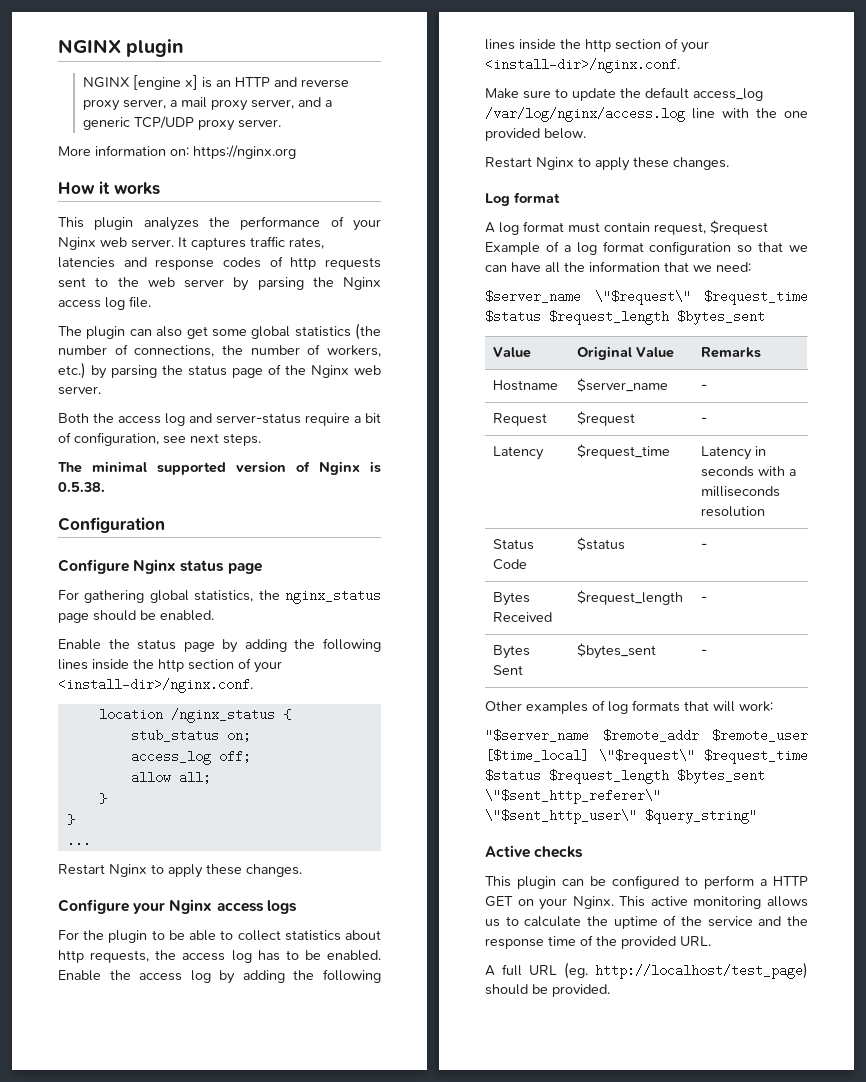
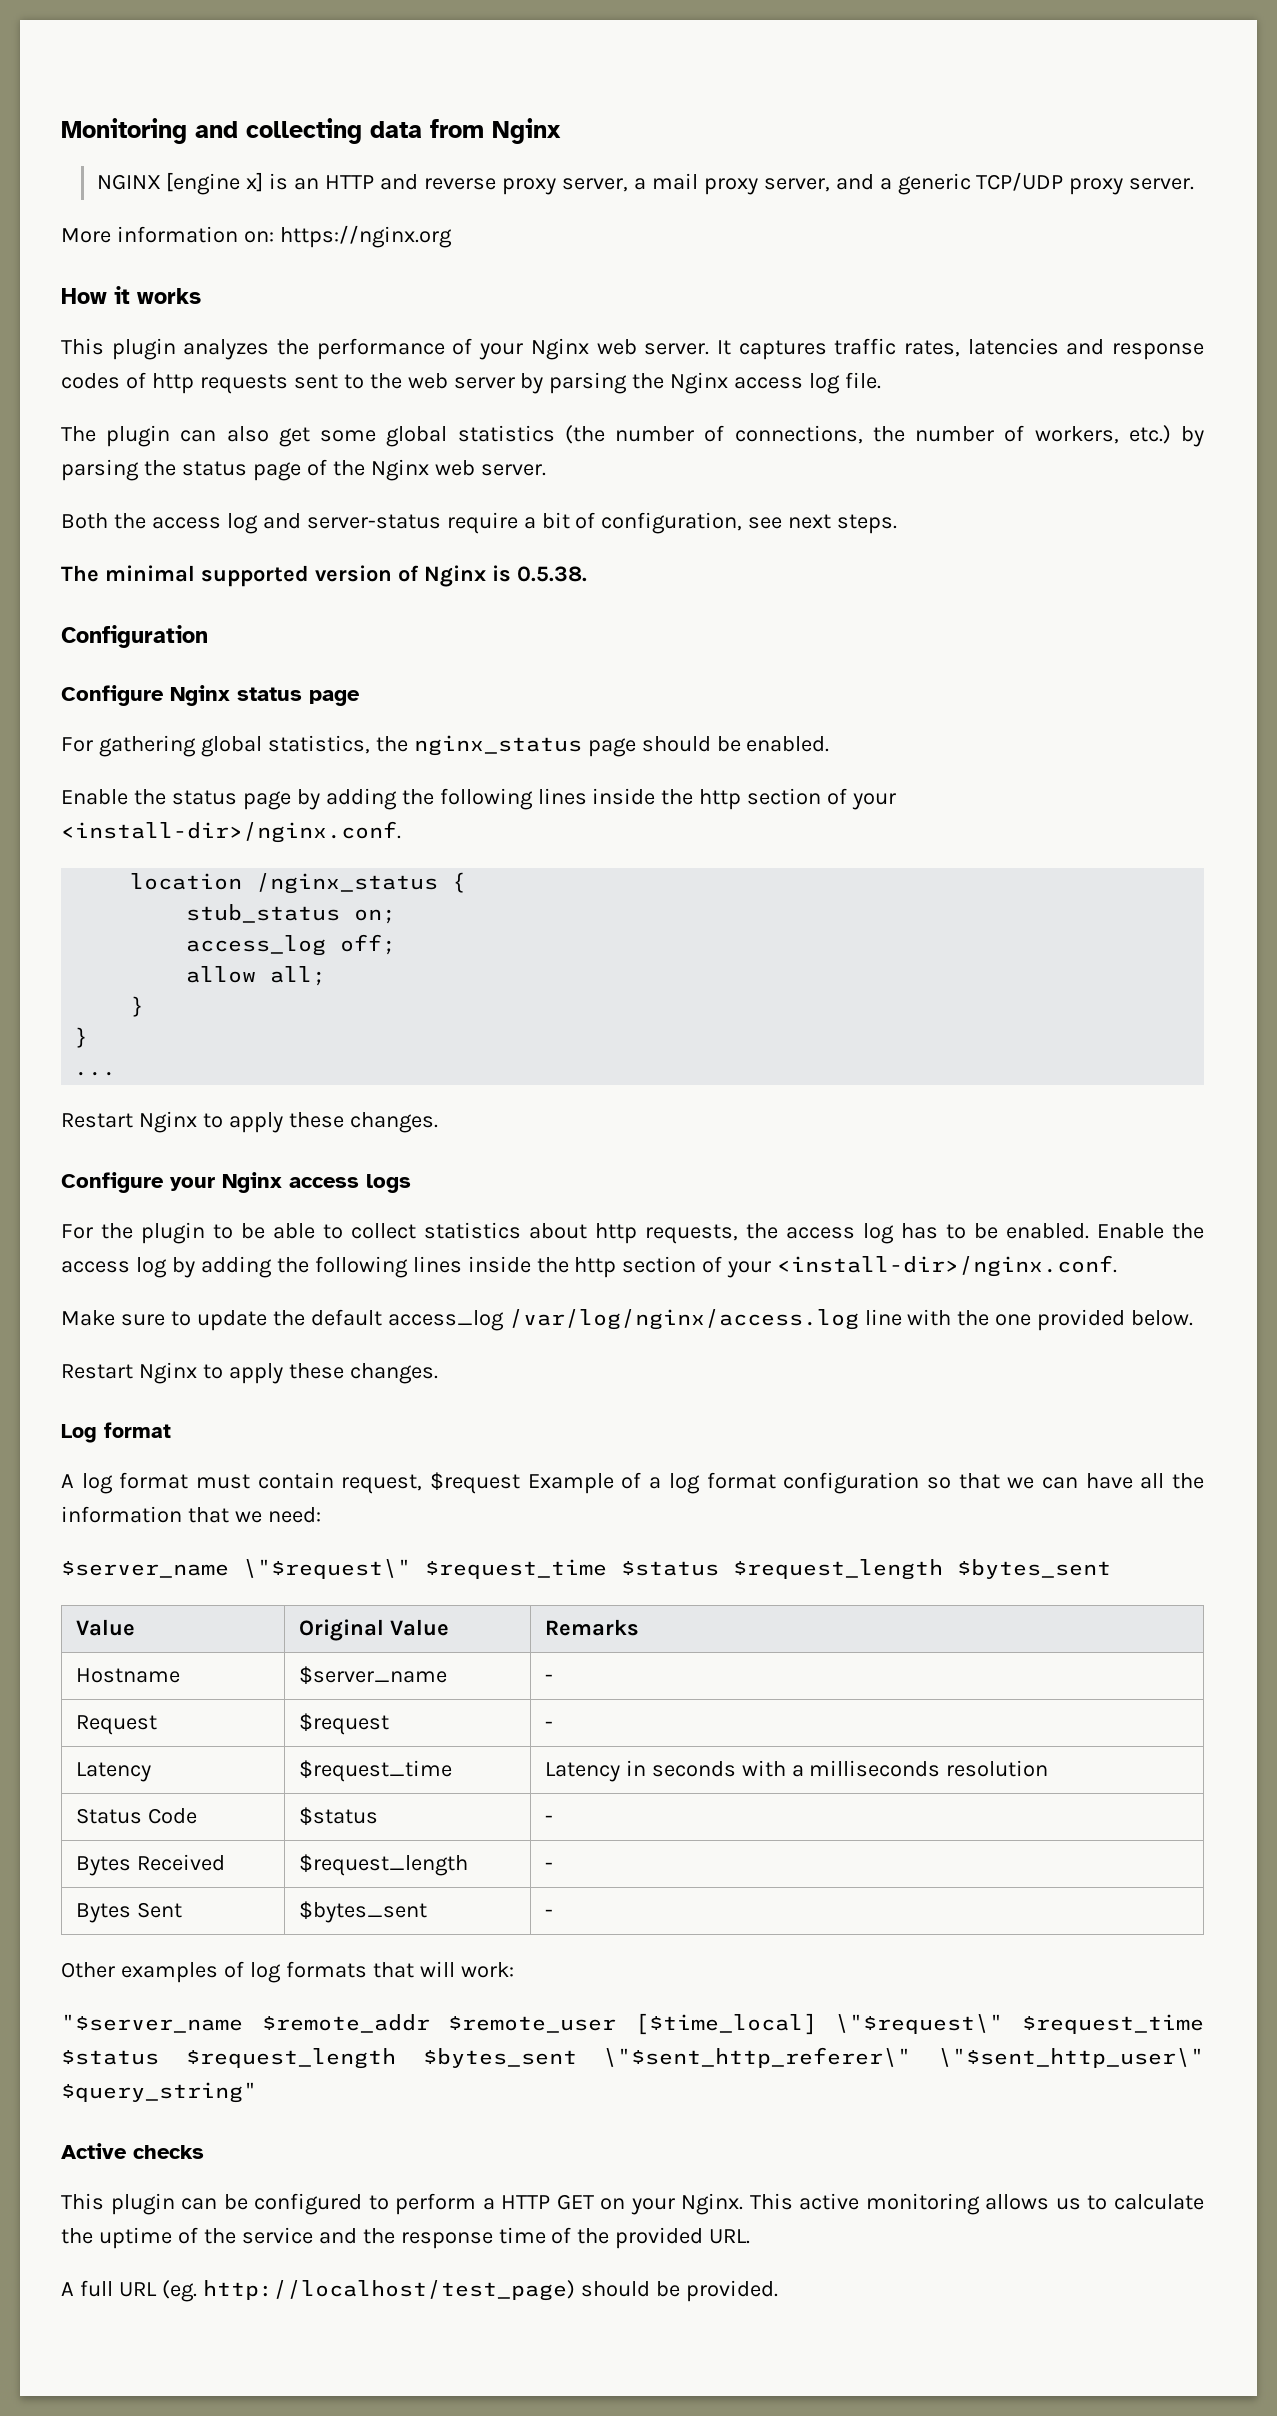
- NGINX plugin
+ Monitoring and collecting data from Nginx

